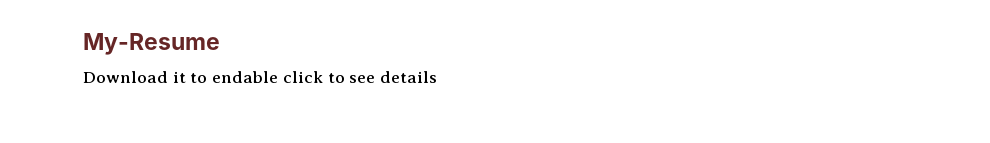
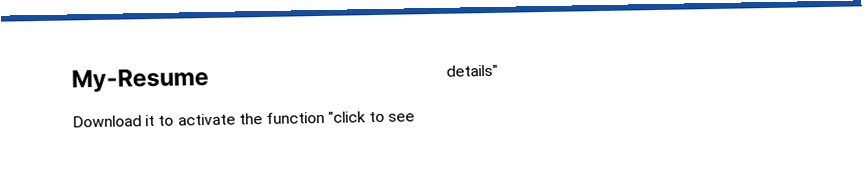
- Download it to endable click to see details
+ Download it to activate the function "click to see details"

